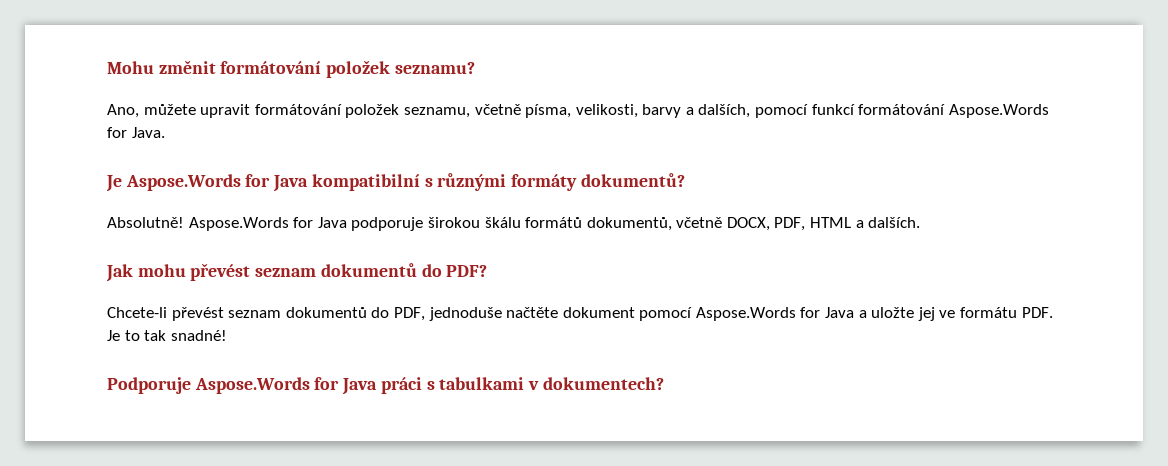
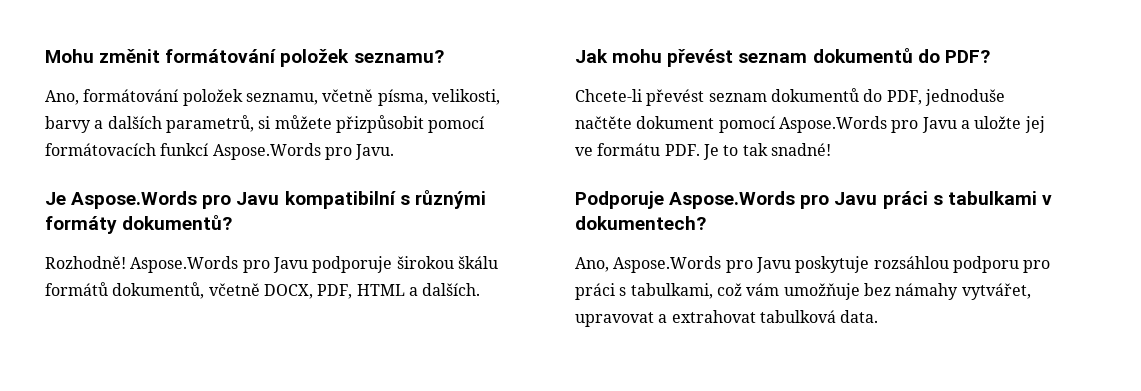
- Ano, můžete upravit formátování položek seznamu, včetně písma, velikosti, barvy a dalších, pomocí funkcí formátování Aspose.Words for Java.
+ Ano, formátování položek seznamu, včetně písma, velikosti, barvy a dalších parametrů, si můžete přizpůsobit pomocí formátovacích funkcí Aspose.Words pro Javu.
- Je Aspose.Words for Java kompatibilní s různými formáty dokumentů?
+ Je Aspose.Words pro Javu kompatibilní s různými formáty dokumentů?
- Absolutně! Aspose.Words for Java podporuje širokou škálu formátů dokumentů, včetně DOCX, PDF, HTML a dalších.
+ Rozhodně! Aspose.Words pro Javu podporuje širokou škálu formátů dokumentů, včetně DOCX, PDF, HTML a dalších.
- Chcete-li převést seznam dokumentů do PDF, jednoduše načtěte dokument pomocí Aspose.Words for Java a uložte jej ve formátu PDF. Je to tak snadné!
+ Chcete-li převést seznam dokumentů do PDF, jednoduše načtěte dokument pomocí Aspose.Words pro Javu a uložte jej ve formátu PDF. Je to tak snadné!
- Podporuje Aspose.Words for Java práci s tabulkami v dokumentech?
+ Podporuje Aspose.Words pro Javu práci s tabulkami v dokumentech?
+ Ano, Aspose.Words pro Javu poskytuje rozsáhlou podporu pro práci s tabulkami, což vám umožňuje bez námahy vytvářet, upravovat a extrahovat tabulková data.

